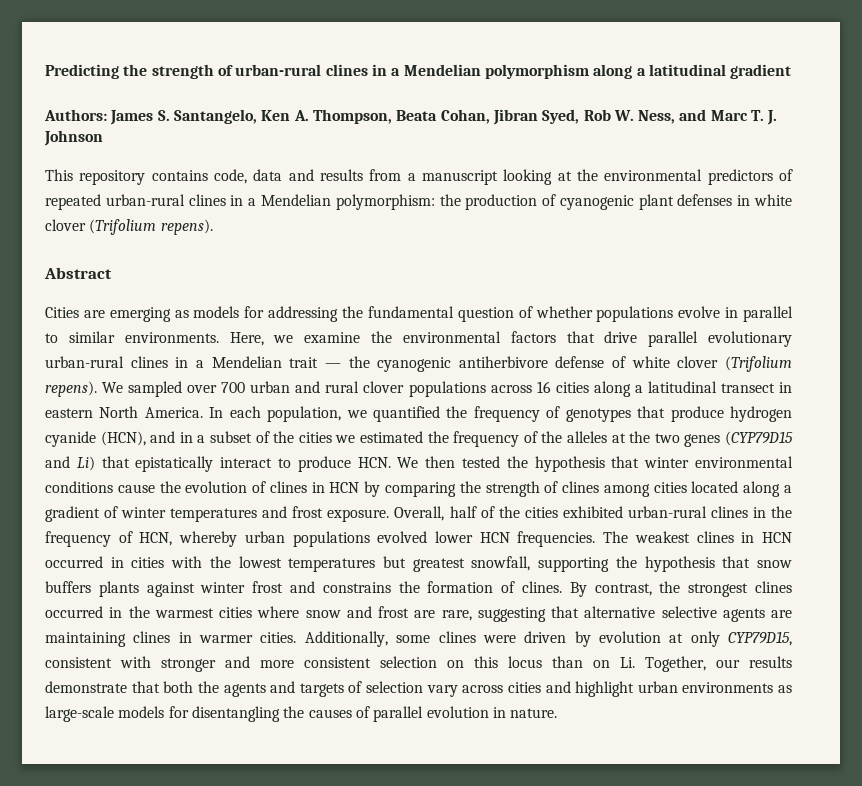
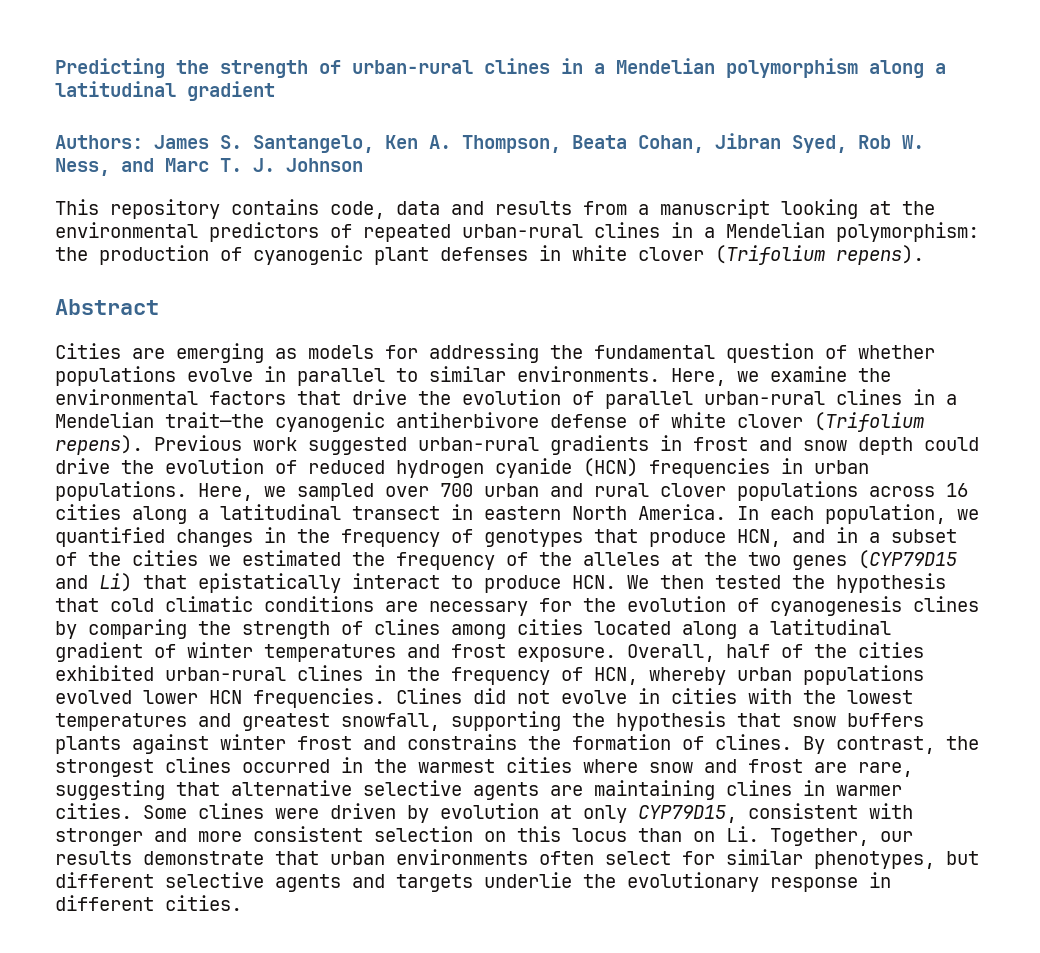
- Here, we examine the environmental factors that drive parallel evolutionary urban-rural clines in a Mendelian trait — the cyanogenic antiherbivore defense of white clover (Trifolium repens).
+ Here, we examine the environmental factors that drive the evolution of parallel urban-rural clines in a Mendelian trait—the cyanogenic antiherbivore defense of white clover (Trifolium repens).
- We sampled over 700 urban and rural clover populations across 16 cities along a latitudinal transect in eastern North America.
+ Previous work suggested urban-rural gradients in frost and snow depth could drive the evolution of reduced hydrogen cyanide (HCN) frequencies in urban populations. Here, we sampled over 700 urban and rural clover populations across 16 cities along a latitudinal transect in eastern North America.
- In each population, we quantified the frequency of genotypes that produce hydrogen cyanide (HCN), and in a subset of the cities we estimated the frequency of the alleles at the two genes (CYP79D15 and Li) that epistatically interact to produce HCN. We then tested the hypothesis that winter environmental conditions cause the evolution of clines in HCN by comparing the strength of clines among cities located along a gradient of winter temperatures and frost exposure.
+ In each population, we quantified changes in the frequency of genotypes that produce HCN, and in a subset of the cities we estimated the frequency of the alleles at the two genes (CYP79D15 and Li) that epistatically interact to produce HCN. We then tested the hypothesis that cold climatic conditions are necessary for the evolution of cyanogenesis clines by comparing the strength of clines among cities located along a latitudinal gradient of winter temperatures and frost exposure.
- The weakest clines in HCN occurred in cities with the lowest temperatures but greatest snowfall, supporting the hypothesis that snow buffers plants against winter frost and constrains the formation of clines.
+ Clines did not evolve in cities with the lowest temperatures and greatest snowfall, supporting the hypothesis that snow buffers plants against winter frost and constrains the formation of clines.
- Additionally, some clines were driven by evolution at only CYP79D15, consistent with stronger and more consistent selection on this locus than on Li. Together, our results demonstrate that both the agents and targets of selection vary across cities and highlight urban environments as large-scale models for disentangling the causes of parallel evolution in nature.
+ Some clines were driven by evolution at only CYP79D15, consistent with stronger and more consistent selection on this locus than on Li. Together, our results demonstrate that urban environments often select for similar phenotypes, but different selective agents and targets underlie the evolutionary response in different cities.

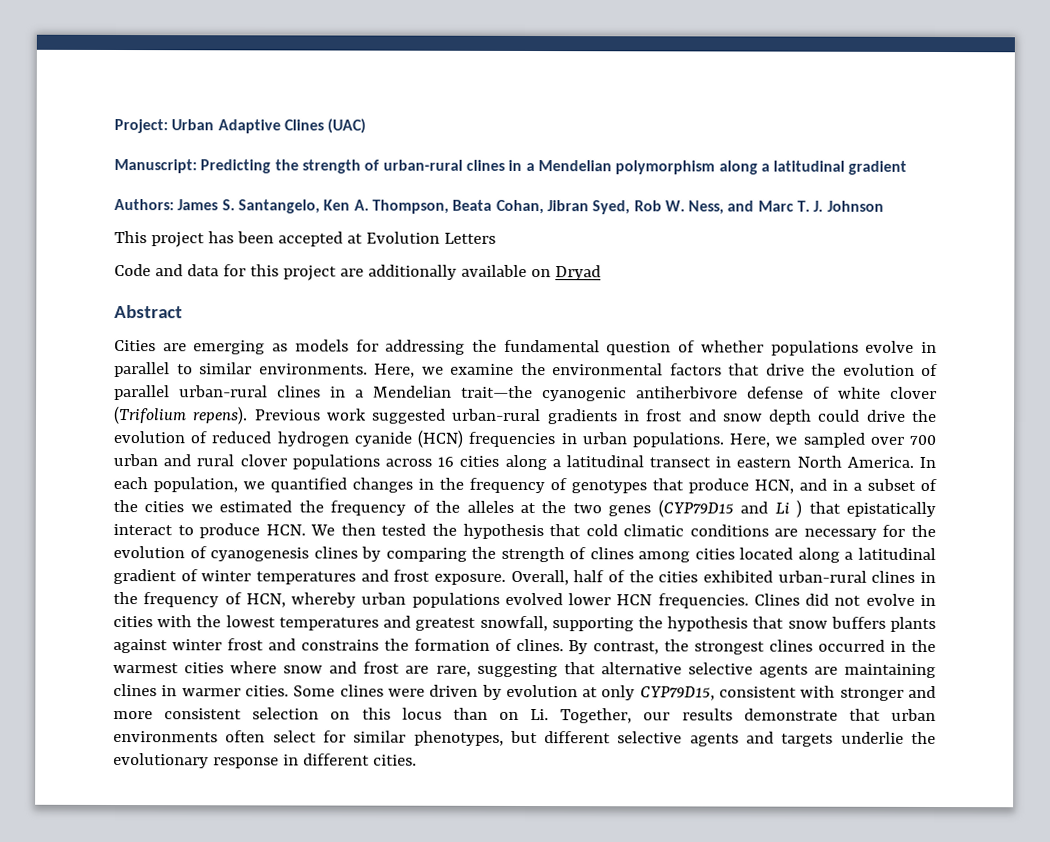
- Predicting the strength of urban-rural clines in a Mendelian polymorphism along a latitudinal gradient
+ Project: Urban Adaptive Clines (UAC)
+ Manuscript: Predicting the strength of urban-rural clines in a Mendelian polymorphism along a latitudinal gradient
- This repository contains code, data and results from a manuscript looking at the environmental predictors of repeated urban-rural clines in a Mendelian polymorphism: the production of cyanogenic plant defenses in white clover (Trifolium repens).
+ This project has been accepted at Evolution Letters
+ Code and data for this project are additionally available on Dryad
- In each population, we quantified changes in the frequency of genotypes that produce HCN, and in a subset of the cities we estimated the frequency of the alleles at the two genes (CYP79D15 and Li) that epistatically interact to produce HCN. We then tested the hypothesis that cold climatic conditions are necessary for the evolution of cyanogenesis clines by comparing the strength of clines among cities located along a latitudinal gradient of winter temperatures and frost exposure.
+ In each population, we quantified changes in the frequency of genotypes that produce HCN, and in a subset of the cities we estimated the frequency of the alleles at the two genes (CYP79D15 and Li ) that epistatically interact to produce HCN. We then tested the hypothesis that cold climatic conditions are necessary for the evolution of cyanogenesis clines by comparing the strength of clines among cities located along a latitudinal gradient of winter temperatures and frost exposure.

